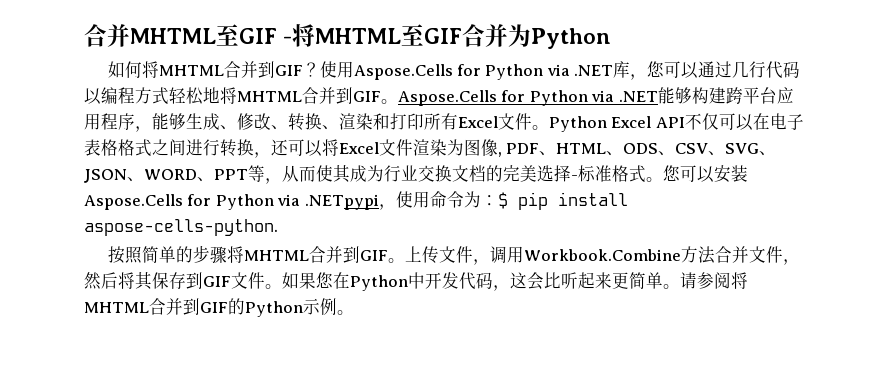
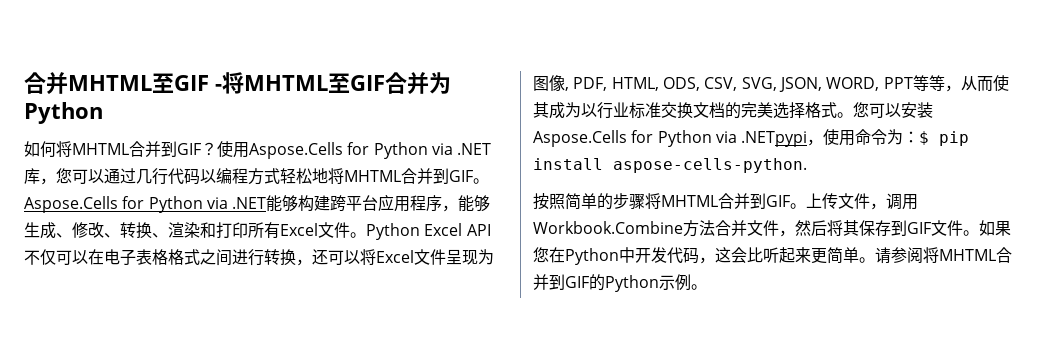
- Python Excel API不仅可以在电子表格格式之间进行转换，还可以将Excel文件渲染为图像, PDF、HTML、ODS、CSV、SVG、JSON、WORD、PPT等，从而使其成为行业交换文档的完美选择-标准格式。
+ Python Excel API不仅可以在电子表格格式之间进行转换，还可以将Excel文件呈现为图像, PDF, HTML, ODS, CSV, SVG, JSON, WORD, PPT等等，从而使其成为以行业标准交换文档的完美选择格式。

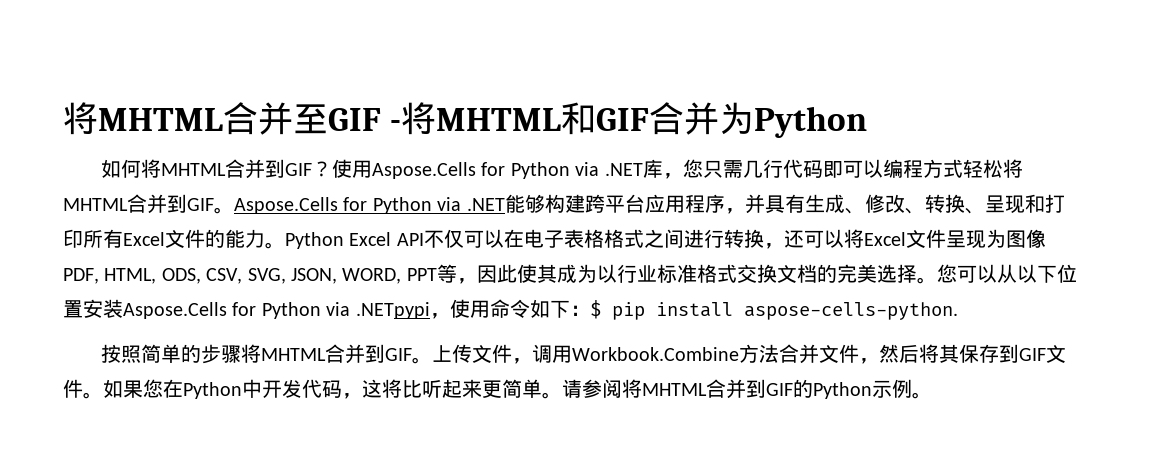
- 合并MHTML至GIF -将MHTML至GIF合并为Python
+ 将MHTML合并至GIF -将MHTML和GIF合并为Python
- 使用Aspose.Cells for Python via .NET库，您可以通过几行代码以编程方式轻松地将MHTML合并到GIF。
+ 使用Aspose.Cells for Python via .NET库，您只需几行代码即可以编程方式轻松将MHTML合并到GIF。
- Aspose.Cells for Python via .NET能够构建跨平台应用程序，能够生成、修改、转换、渲染和打印所有Excel文件。
+ Aspose.Cells for Python via .NET能够构建跨平台应用程序，并具有生成、修改、转换、呈现和打印所有Excel文件的能力。
- Python Excel API不仅可以在电子表格格式之间进行转换，还可以将Excel文件呈现为图像, PDF, HTML, ODS, CSV, SVG, JSON, WORD, PPT等等，从而使其成为以行业标准交换文档的完美选择格式。
+ Python Excel API不仅可以在电子表格格式之间进行转换，还可以将Excel文件呈现为图像PDF, HTML, ODS, CSV, SVG, JSON, WORD, PPT等，因此使其成为以行业标准格式交换文档的完美选择。
- 您可以安装Aspose.Cells for Python via .NETpypi，使用命令为：$ pip install aspose-cells-python.
+ 您可以从以下位置安装Aspose.Cells for Python via .NETpypi，使用命令如下：$ pip install aspose-cells-python.
- 如果您在Python中开发代码，这会比听起来更简单。
+ 如果您在Python中开发代码，这将比听起来更简单。

